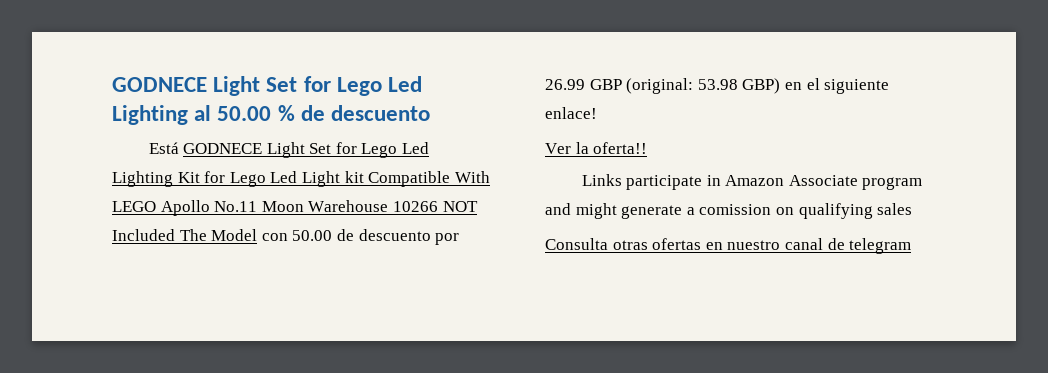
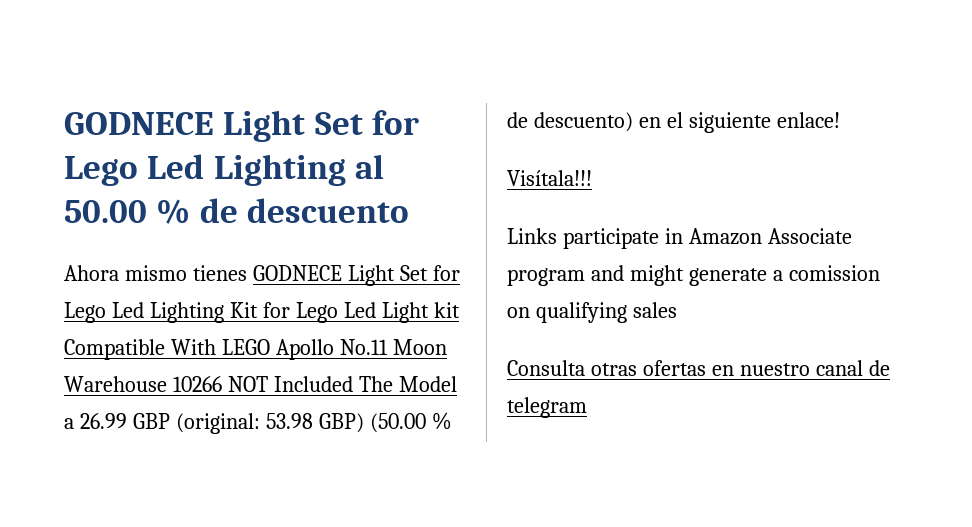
- Está GODNECE Light Set for Lego Led Lighting Kit for Lego Led Light kit Compatible With LEGO Apollo No.11 Moon Warehouse 10266 NOT Included The Model con 50.00 de descuento por 26.99 GBP (original: 53.98 GBP) en el siguiente enlace!
+ Ahora mismo tienes GODNECE Light Set for Lego Led Lighting Kit for Lego Led Light kit Compatible With LEGO Apollo No.11 Moon Warehouse 10266 NOT Included The Model a 26.99 GBP (original: 53.98 GBP) (50.00 % de descuento) en el siguiente enlace!
- Ver la oferta!!
+ Visítala!!!

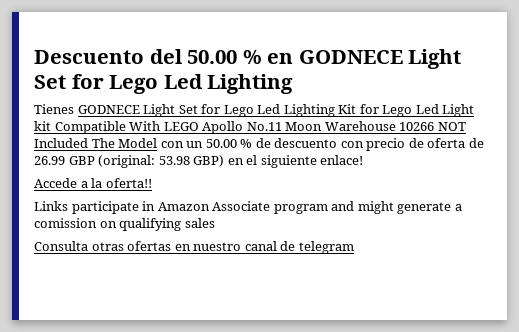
- GODNECE Light Set for Lego Led Lighting al 50.00 % de descuento
- Ahora mismo tienes GODNECE Light Set for Lego Led Lighting Kit for Lego Led Light kit Compatible With LEGO Apollo No.11 Moon Warehouse 10266 NOT Included The Model a 26.99 GBP (original: 53.98 GBP) (50.00 % de descuento) en el siguiente enlace!
+ Descuento del 50.00 % en GODNECE Light Set for Lego Led Lighting
+ Tienes GODNECE Light Set for Lego Led Lighting Kit for Lego Led Light kit Compatible With LEGO Apollo No.11 Moon Warehouse 10266 NOT Included The Model con un 50.00 % de descuento con precio de oferta de 26.99 GBP (original: 53.98 GBP) en el siguiente enlace!
- Visítala!!!
+ Accede a la oferta!!

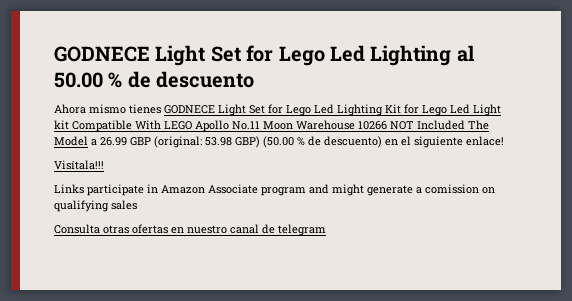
- Descuento del 50.00 % en GODNECE Light Set for Lego Led Lighting
- Tienes GODNECE Light Set for Lego Led Lighting Kit for Lego Led Light kit Compatible With LEGO Apollo No.11 Moon Warehouse 10266 NOT Included The Model con un 50.00 % de descuento con precio de oferta de 26.99 GBP (original: 53.98 GBP) en el siguiente enlace!
+ GODNECE Light Set for Lego Led Lighting al 50.00 % de descuento
+ Ahora mismo tienes GODNECE Light Set for Lego Led Lighting Kit for Lego Led Light kit Compatible With LEGO Apollo No.11 Moon Warehouse 10266 NOT Included The Model a 26.99 GBP (original: 53.98 GBP) (50.00 % de descuento) en el siguiente enlace!
- Accede a la oferta!!
+ Visítala!!!

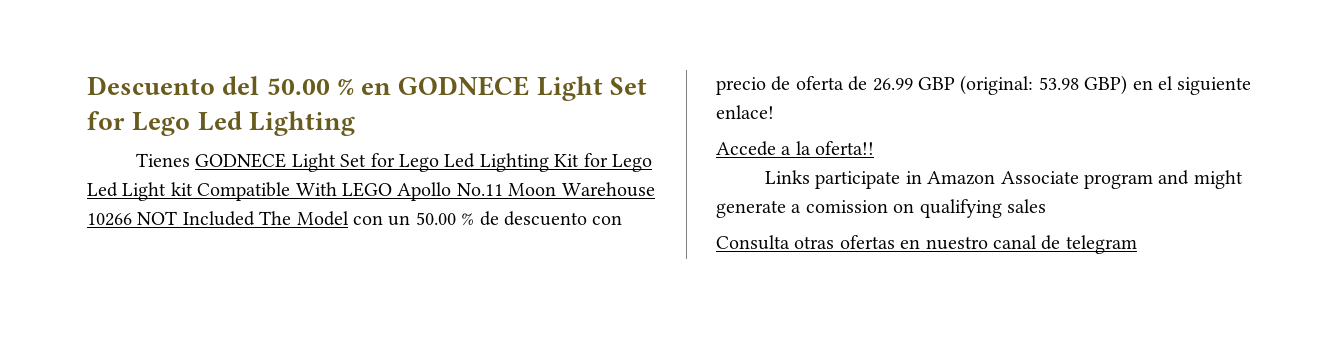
- GODNECE Light Set for Lego Led Lighting al 50.00 % de descuento
- Ahora mismo tienes GODNECE Light Set for Lego Led Lighting Kit for Lego Led Light kit Compatible With LEGO Apollo No.11 Moon Warehouse 10266 NOT Included The Model a 26.99 GBP (original: 53.98 GBP) (50.00 % de descuento) en el siguiente enlace!
+ Descuento del 50.00 % en GODNECE Light Set for Lego Led Lighting
+ Tienes GODNECE Light Set for Lego Led Lighting Kit for Lego Led Light kit Compatible With LEGO Apollo No.11 Moon Warehouse 10266 NOT Included The Model con un 50.00 % de descuento con precio de oferta de 26.99 GBP (original: 53.98 GBP) en el siguiente enlace!
- Visítala!!!
+ Accede a la oferta!!

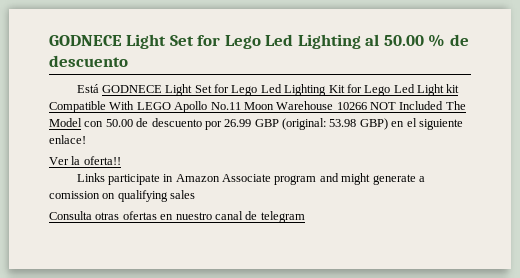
- Descuento del 50.00 % en GODNECE Light Set for Lego Led Lighting
- Tienes GODNECE Light Set for Lego Led Lighting Kit for Lego Led Light kit Compatible With LEGO Apollo No.11 Moon Warehouse 10266 NOT Included The Model con un 50.00 % de descuento con precio de oferta de 26.99 GBP (original: 53.98 GBP) en el siguiente enlace!
+ GODNECE Light Set for Lego Led Lighting al 50.00 % de descuento
+ Está GODNECE Light Set for Lego Led Lighting Kit for Lego Led Light kit Compatible With LEGO Apollo No.11 Moon Warehouse 10266 NOT Included The Model con 50.00 de descuento por 26.99 GBP (original: 53.98 GBP) en el siguiente enlace!
- Accede a la oferta!!
+ Ver la oferta!!

